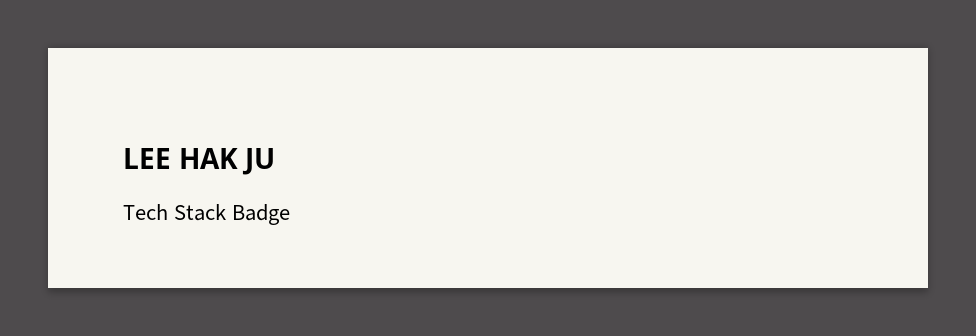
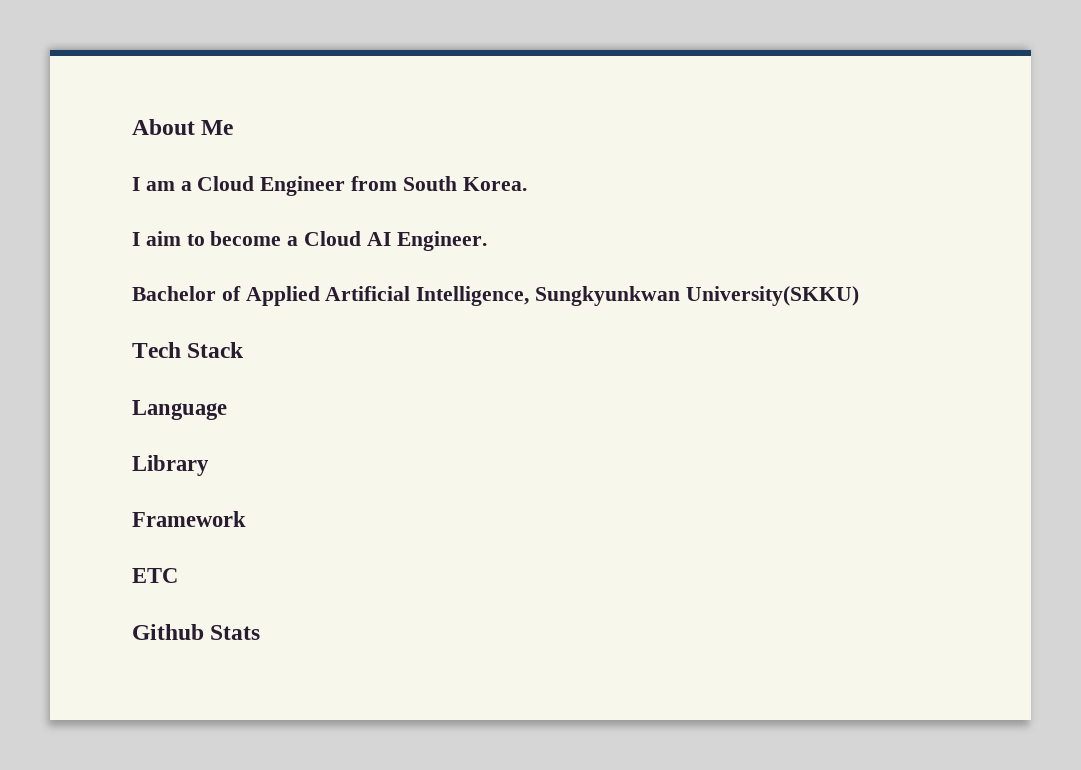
- LEE HAK JU
- Tech Stack Badge
+ About Me
+ I am a Cloud Engineer from South Korea.
+ I aim to become a Cloud AI Engineer.
+ Bachelor of Applied Artificial Intelligence, Sungkyunkwan University(SKKU)
+ Tech Stack
+ Language
+ Library
+ Framework
+ ETC
+ Github Stats

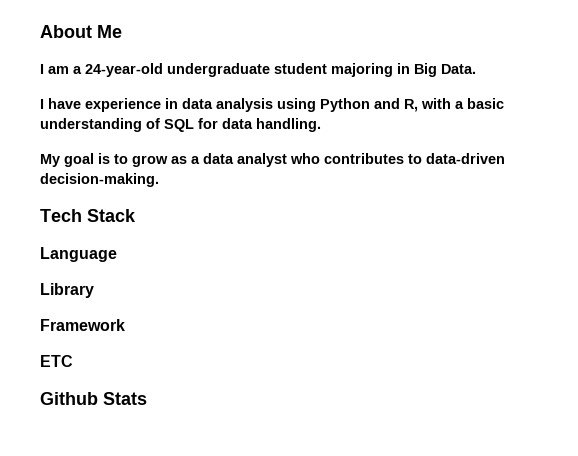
- I am a Cloud Engineer from South Korea.
- I aim to become a Cloud AI Engineer.
- Bachelor of Applied Artificial Intelligence, Sungkyunkwan University(SKKU)
+ I am a 24-year-old undergraduate student majoring in Big Data.
+ I have experience in data analysis using Python and R, with a basic understanding of SQL for data handling.
+ My goal is to grow as a data analyst who contributes to data-driven decision-making.

